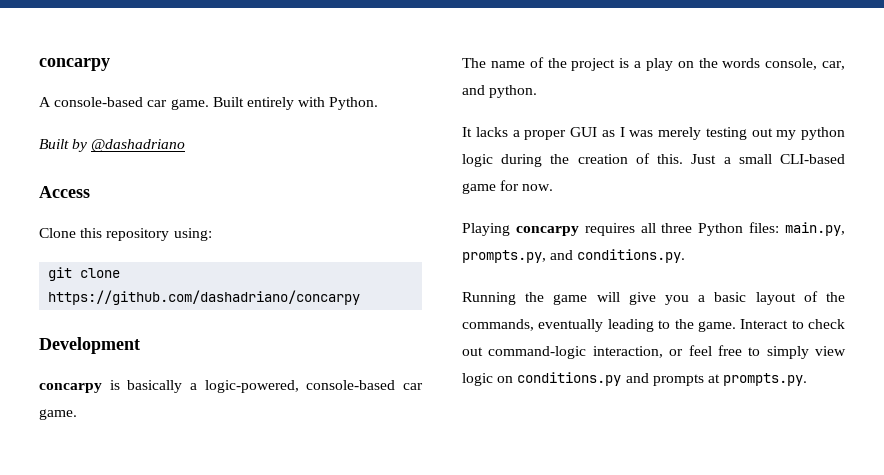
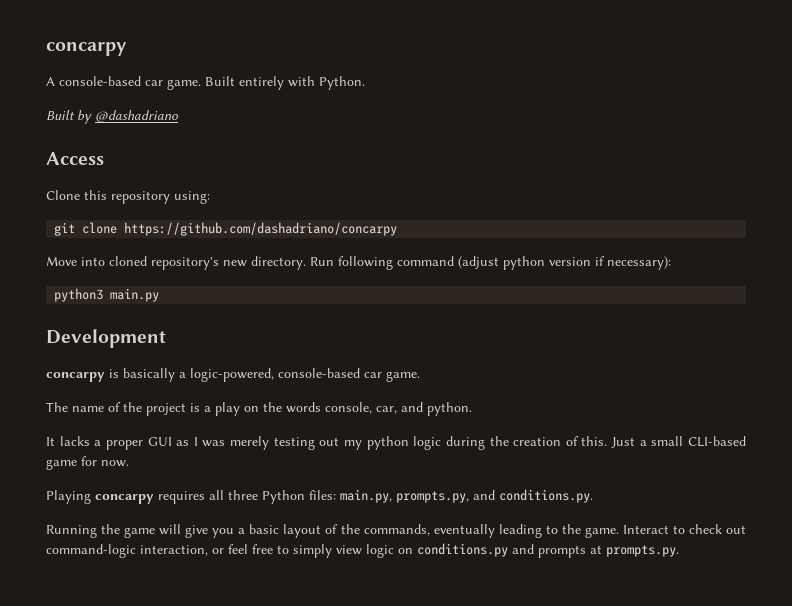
+ Move into cloned repository's new directory. Run following command (adjust python version if necessary):
+ python3 main.py

